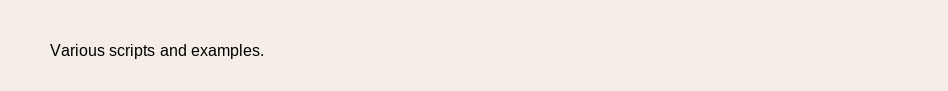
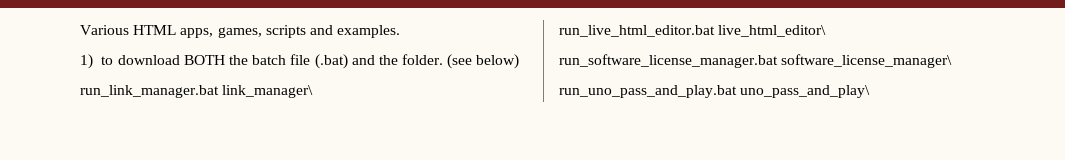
- Various scripts and examples.
+ Various HTML apps, games, scripts and examples.
+ 1) to download BOTH the batch file (.bat) and the folder. (see below)
+ run_link_manager.bat link_manager\
+ run_live_html_editor.bat live_html_editor\
+ run_software_license_manager.bat software_license_manager\
+ run_uno_pass_and_play.bat uno_pass_and_play\

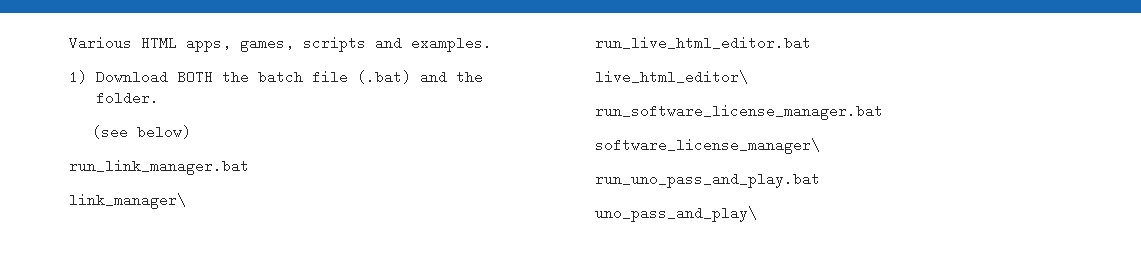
- 1) to download BOTH the batch file (.bat) and the folder. (see below)
+ 1) Download BOTH the batch file (.bat) and the folder.
+ (see below)
- run_link_manager.bat link_manager\
+ run_link_manager.bat
+ link_manager\
- run_live_html_editor.bat live_html_editor\
+ run_live_html_editor.bat
+ live_html_editor\
- run_software_license_manager.bat software_license_manager\
+ run_software_license_manager.bat
+ software_license_manager\
- run_uno_pass_and_play.bat uno_pass_and_play\
+ run_uno_pass_and_play.bat
+ uno_pass_and_play\

